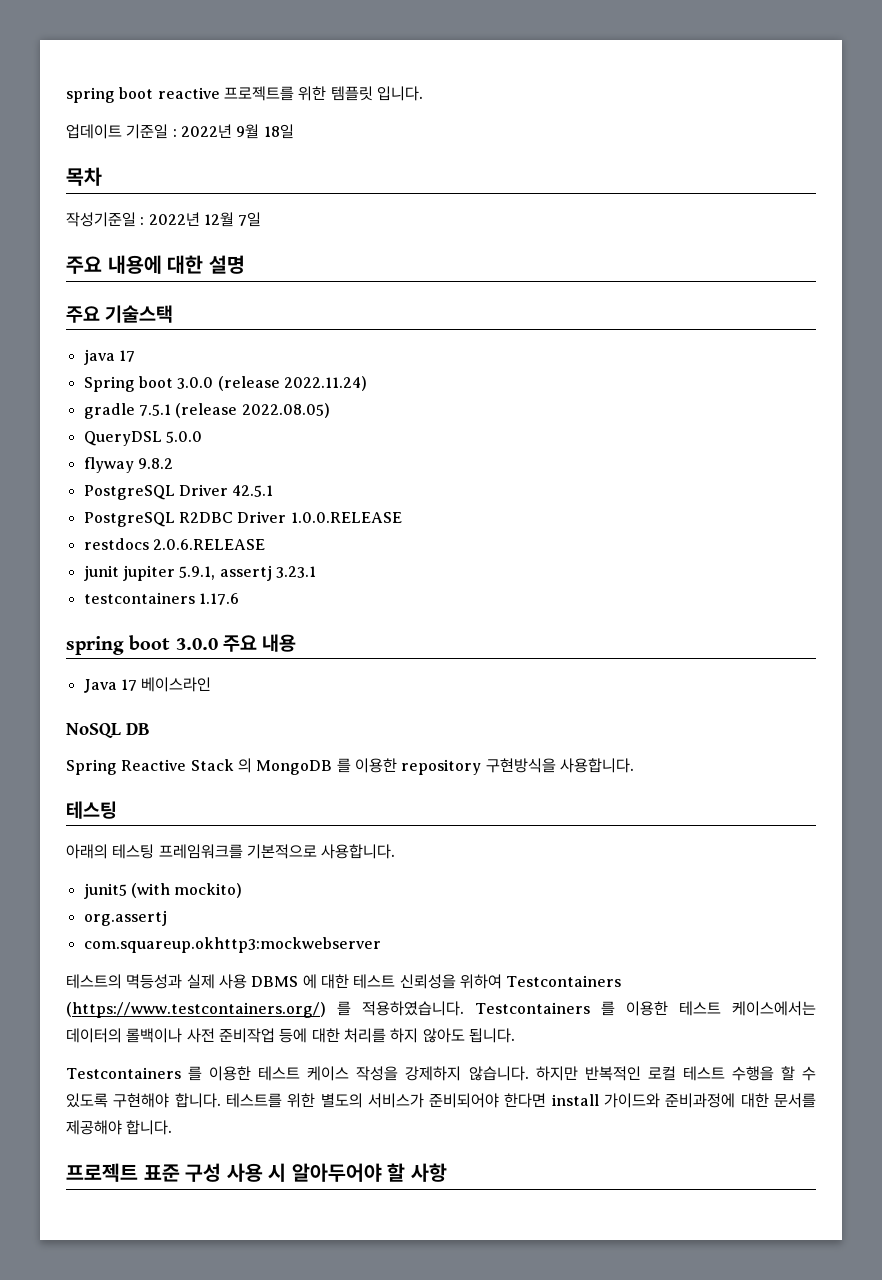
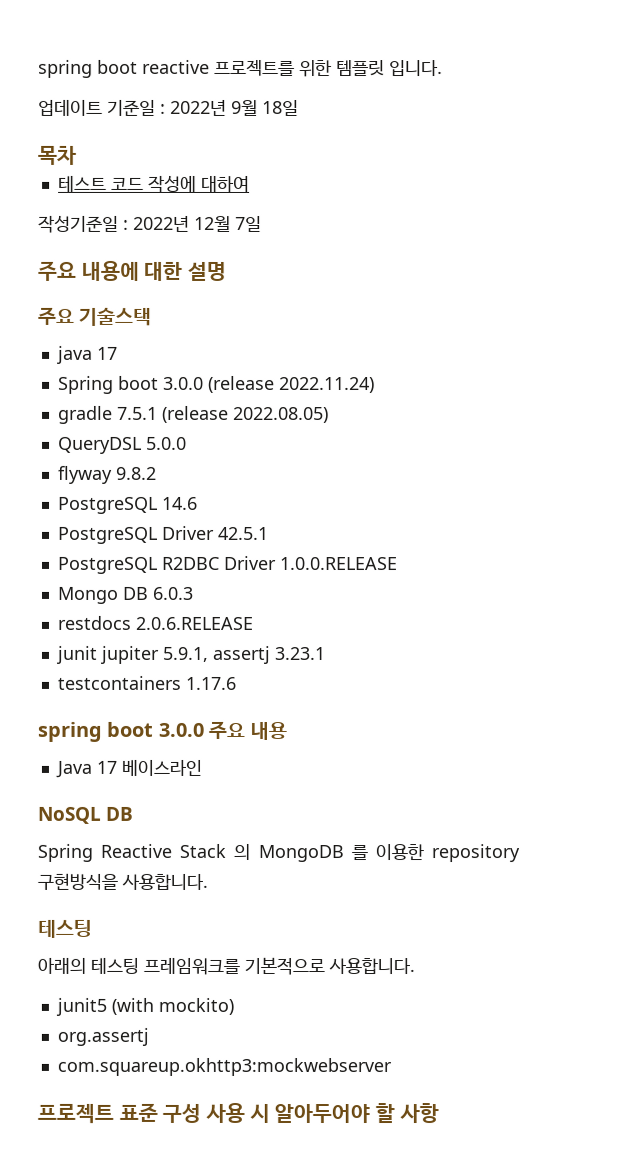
+ 테스트 코드 작성에 대하여
+ PostgreSQL 14.6
+ Mongo DB 6.0.3
- 테스트의 멱등성과 실제 사용 DBMS 에 대한 테스트 신뢰성을 위하여 Testcontainers (https://www.testcontainers.org/) 를 적용하였습니다. Testcontainers 를 이용한 테스트 케이스에서는 데이터의 롤백이나 사전 준비작업 등에 대한 처리를 하지 않아도 됩니다.
- Testcontainers 를 이용한 테스트 케이스 작성을 강제하지 않습니다. 하지만 반복적인 로컬 테스트 수행을 할 수 있도록 구현해야 합니다. 테스트를 위한 별도의 서비스가 준비되어야 한다면 install 가이드와 준비과정에 대한 문서를 제공해야 합니다.

